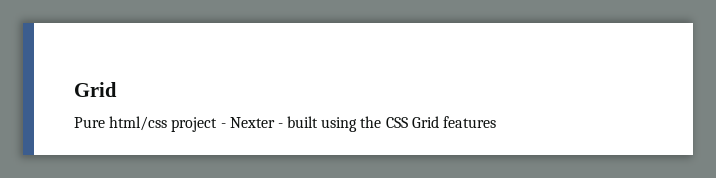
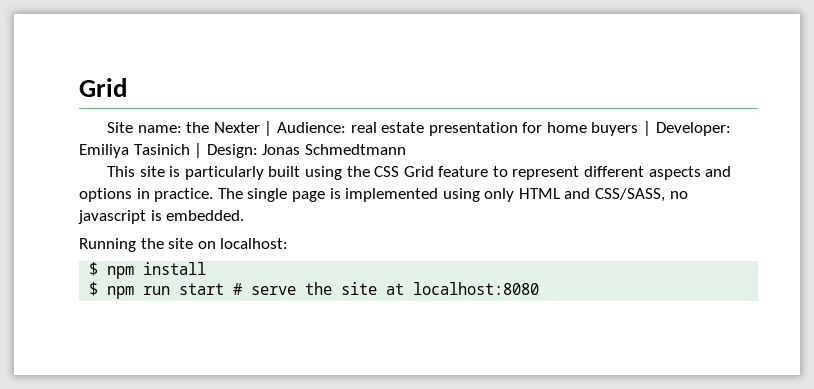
- Pure html/css project - Nexter - built using the CSS Grid features
+ Site name: the Nexter | Audience: real estate presentation for home buyers | Developer: Emiliya Tasinich | Design: Jonas Schmedtmann
+ This site is particularly built using the CSS Grid feature to represent different aspects and options in practice. The single page is implemented using only HTML and CSS/SASS, no javascript is embedded.
+ Running the site on localhost:
+ $ npm install
+ $ npm run start # serve the site at localhost:8080

